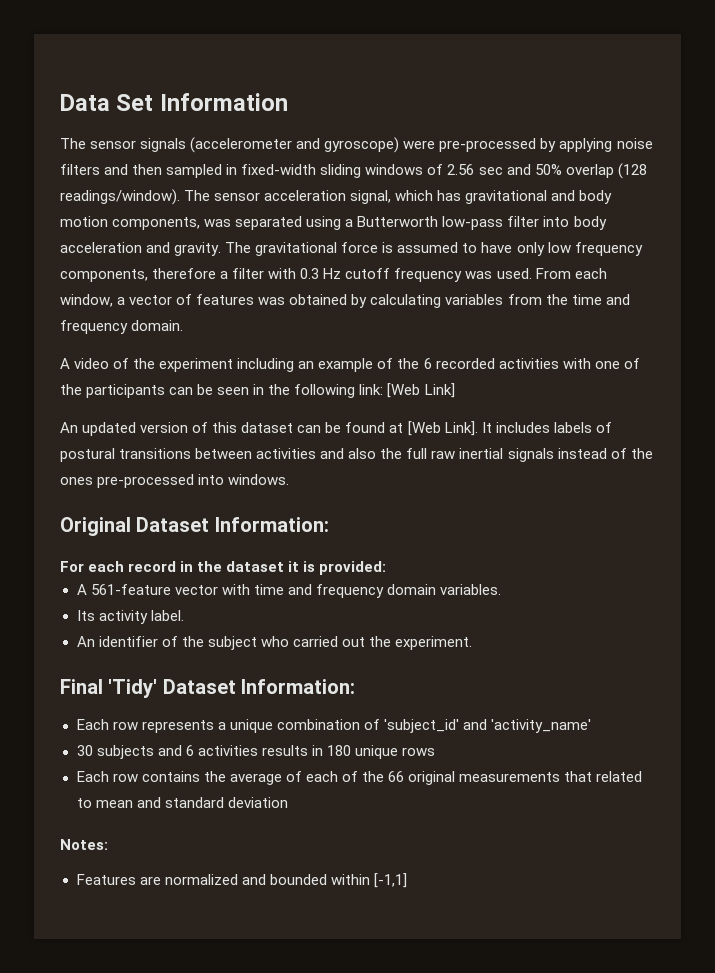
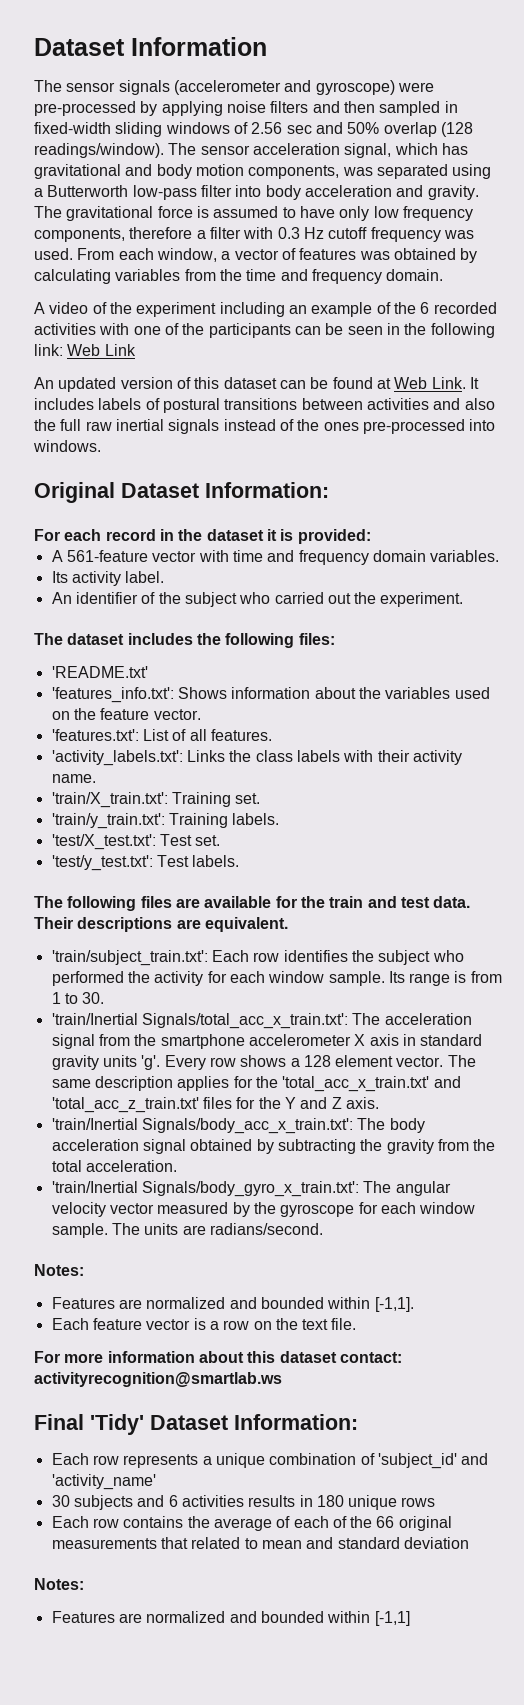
- Data Set Information
+ Dataset Information
- A video of the experiment including an example of the 6 recorded activities with one of the participants can be seen in the following link: [Web Link]
+ A video of the experiment including an example of the 6 recorded activities with one of the participants can be seen in the following link: Web Link
- An updated version of this dataset can be found at [Web Link].
+ An updated version of this dataset can be found at Web Link.
+ The dataset includes the following files:
+ 'README.txt'
+ 'features_info.txt': Shows information about the variables used on the feature vector.
+ 'features.txt': List of all features.
+ 'activity_labels.txt': Links the class labels with their activity name.
+ 'train/X_train.txt': Training set.
+ 'train/y_train.txt': Training labels.
+ 'test/X_test.txt': Test set.
+ 'test/y_test.txt': Test labels.
+ The following files are available for the train and test data. Their descriptions are equivalent.
+ 'train/subject_train.txt': Each row identifies the subject who performed the activity for each window sample. Its range is from 1 to 30.
+ 'train/Inertial Signals/total_acc_x_train.txt': The acceleration signal from the smartphone accelerometer X axis in standard gravity units 'g'. Every row shows a 128 element vector. The same description applies for the 'total_acc_x_train.txt' and 'total_acc_z_train.txt' files for the Y and Z axis.
+ 'train/Inertial Signals/body_acc_x_train.txt': The body acceleration signal obtained by subtracting the gravity from the total acceleration.
+ 'train/Inertial Signals/body_gyro_x_train.txt': The angular velocity vector measured by the gyroscope for each window sample. The units are radians/second.
+ Notes:
+ Features are normalized and bounded within [-1,1].
+ Each feature vector is a row on the text file.
+ For more information about this dataset contact: activityrecognition@smartlab.ws

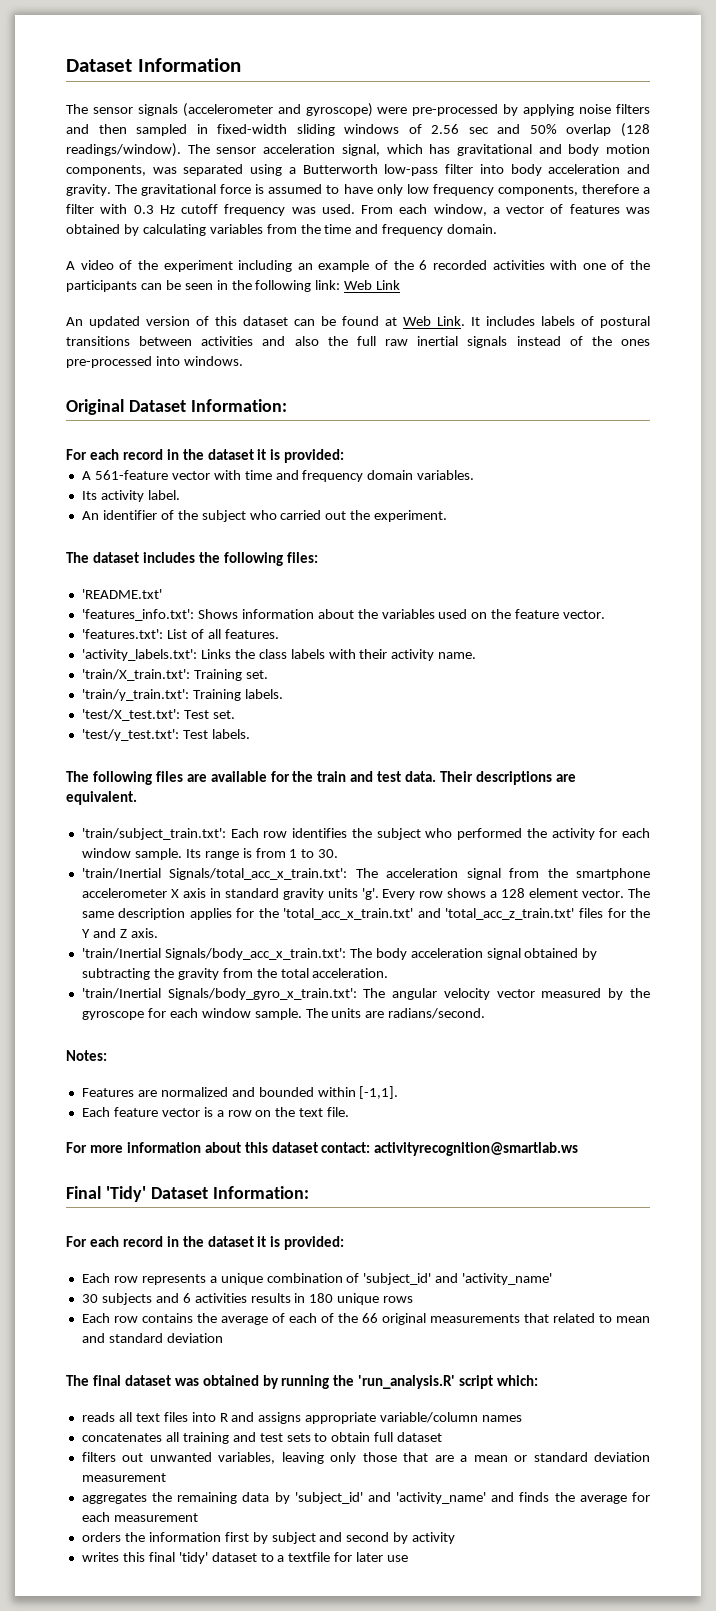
  Final 'Tidy' Dataset Information:
+ For each record in the dataset it is provided:
  Each row contains the average of each of the 66 original measurements that related to mean and standard deviation
- Notes:
- Features are normalized and bounded within [-1,1]
+ The final dataset was obtained by running the 'run_analysis.R' script which:
+ reads all text files into R and assigns appropriate variable/column names
+ concatenates all training and test sets to obtain full dataset
+ filters out unwanted variables, leaving only those that are a mean or standard deviation measurement
+ aggregates the remaining data by 'subject_id' and 'activity_name' and finds the average for each measurement
+ orders the information first by subject and second by activity
+ writes this final 'tidy' dataset to a textfile for later use

